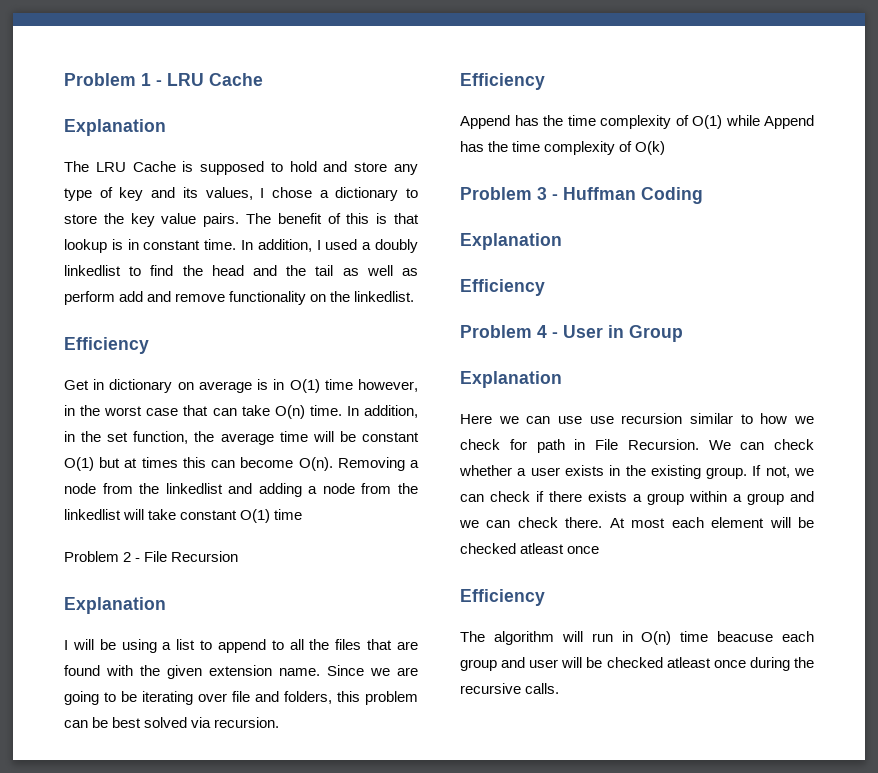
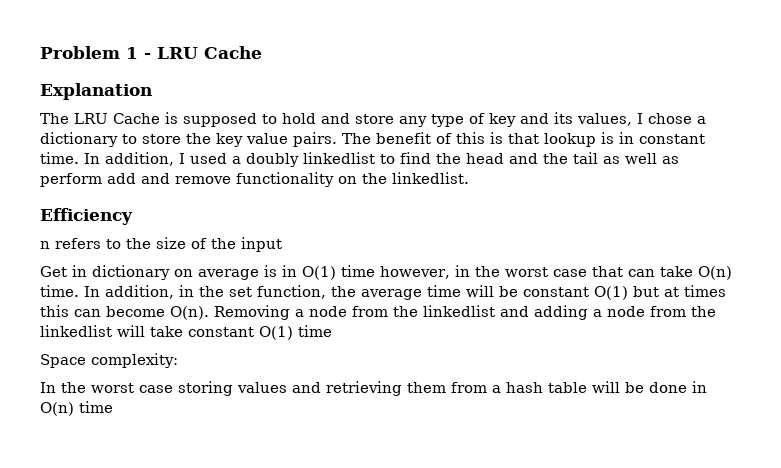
+ n refers to the size of the input
- Problem 2 - File Recursion
- Explanation
- I will be using a list to append to all the files that are found with the given extension name. Since we are going to be iterating over file and folders, this problem can be best solved via recursion.
- Efficiency
- Append has the time complexity of O(1) while Append has the time complexity of O(k)
- Problem 3 - Huffman Coding
- Explanation
- Efficiency
- Problem 4 - User in Group
- Explanation
- Here we can use use recursion similar to how we check for path in File Recursion. We can check whether a user exists in the existing group. If not, we can check if there exists a group within a group and we can check there. At most each element will be checked atleast once
- Efficiency
- The algorithm will run in O(n) time beacuse each group and user will be checked atleast once during the recursive calls.
+ Space complexity:
+ In the worst case storing values and retrieving them from a hash table will be done in O(n) time

